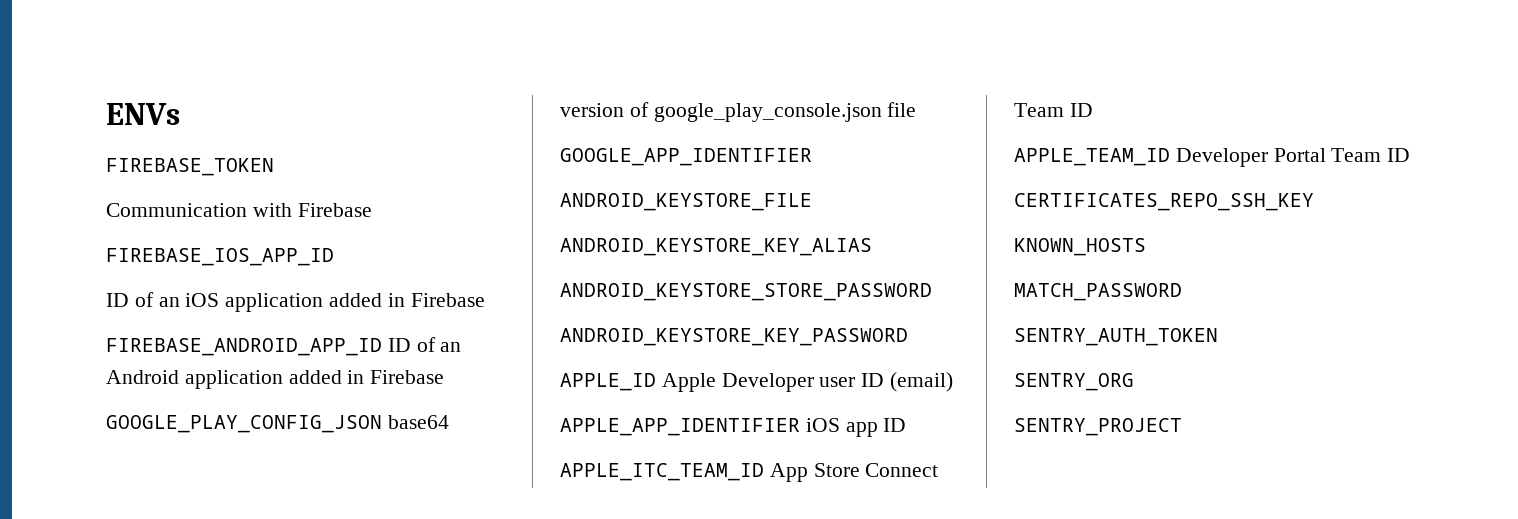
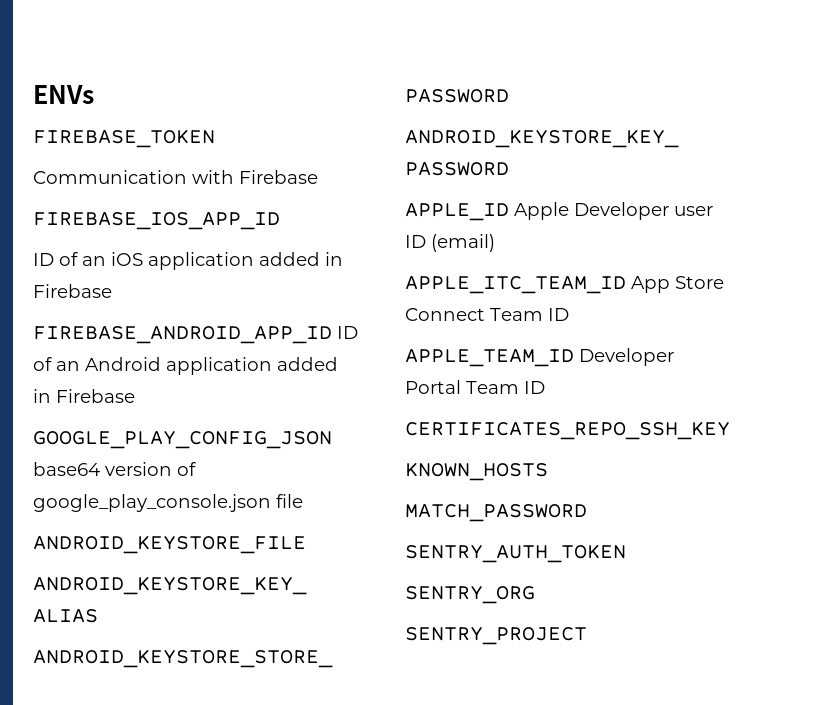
- GOOGLE_APP_IDENTIFIER
- APPLE_APP_IDENTIFIER iOS app ID

